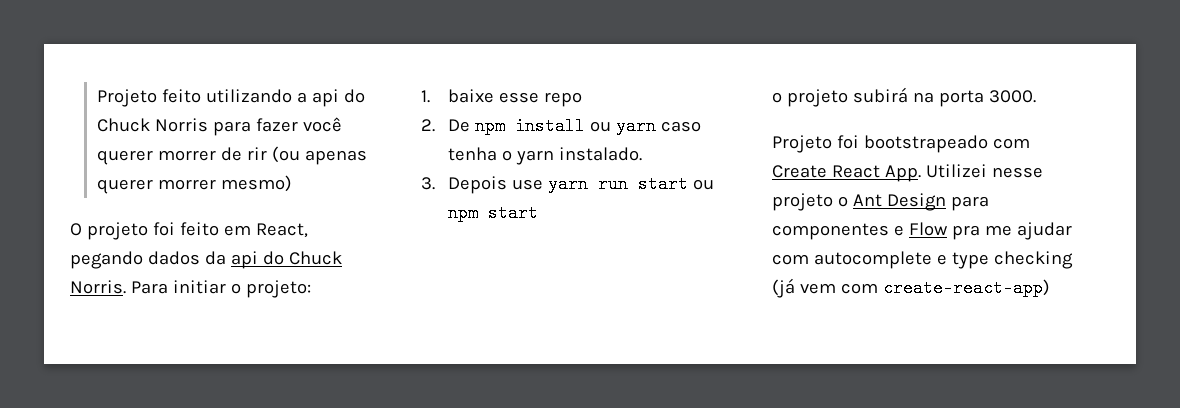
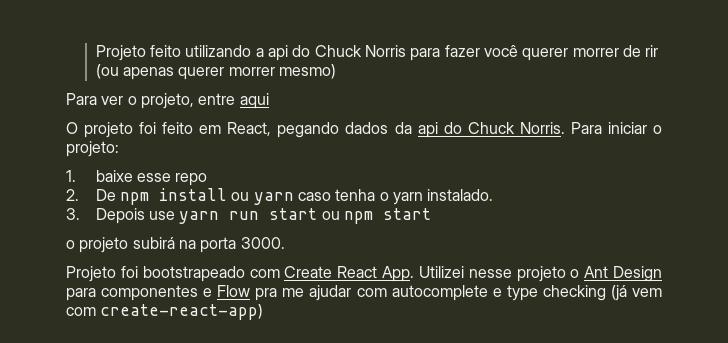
+ Para ver o projeto, entre aqui
- Para initiar o projeto:
+ Para iniciar o projeto:

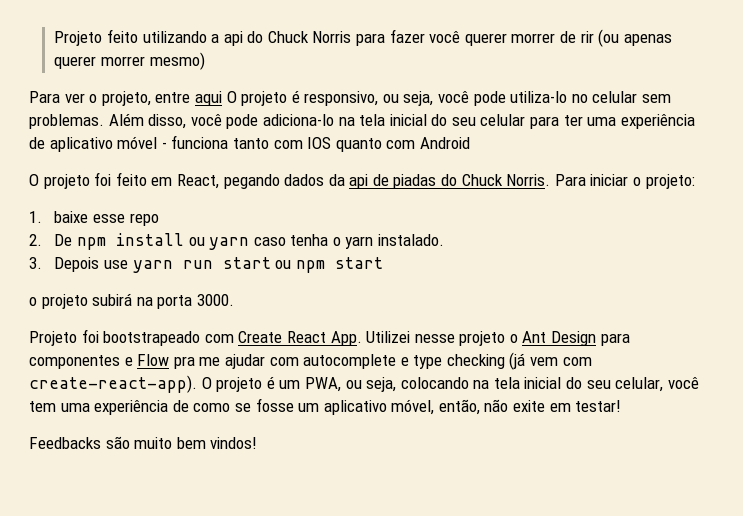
- Para ver o projeto, entre aqui
+ Para ver o projeto, entre aqui O projeto é responsivo, ou seja, você pode utiliza-lo no celular sem problemas. Além disso, você pode adiciona-lo na tela inicial do seu celular para ter uma experiência de aplicativo móvel - funciona tanto com IOS quanto com Android
- O projeto foi feito em React, pegando dados da api do Chuck Norris.
+ O projeto foi feito em React, pegando dados da api de piadas do Chuck Norris.
- Projeto foi bootstrapeado com Create React App. Utilizei nesse projeto o Ant Design para componentes e Flow pra me ajudar com autocomplete e type checking (já vem com create-react-app)
+ Projeto foi bootstrapeado com Create React App. Utilizei nesse projeto o Ant Design para componentes e Flow pra me ajudar com autocomplete e type checking (já vem com create-react-app). O projeto é um PWA, ou seja, colocando na tela inicial do seu celular, você tem uma experiência de como se fosse um aplicativo móvel, então, não exite em testar!
+ Feedbacks são muito bem vindos!

